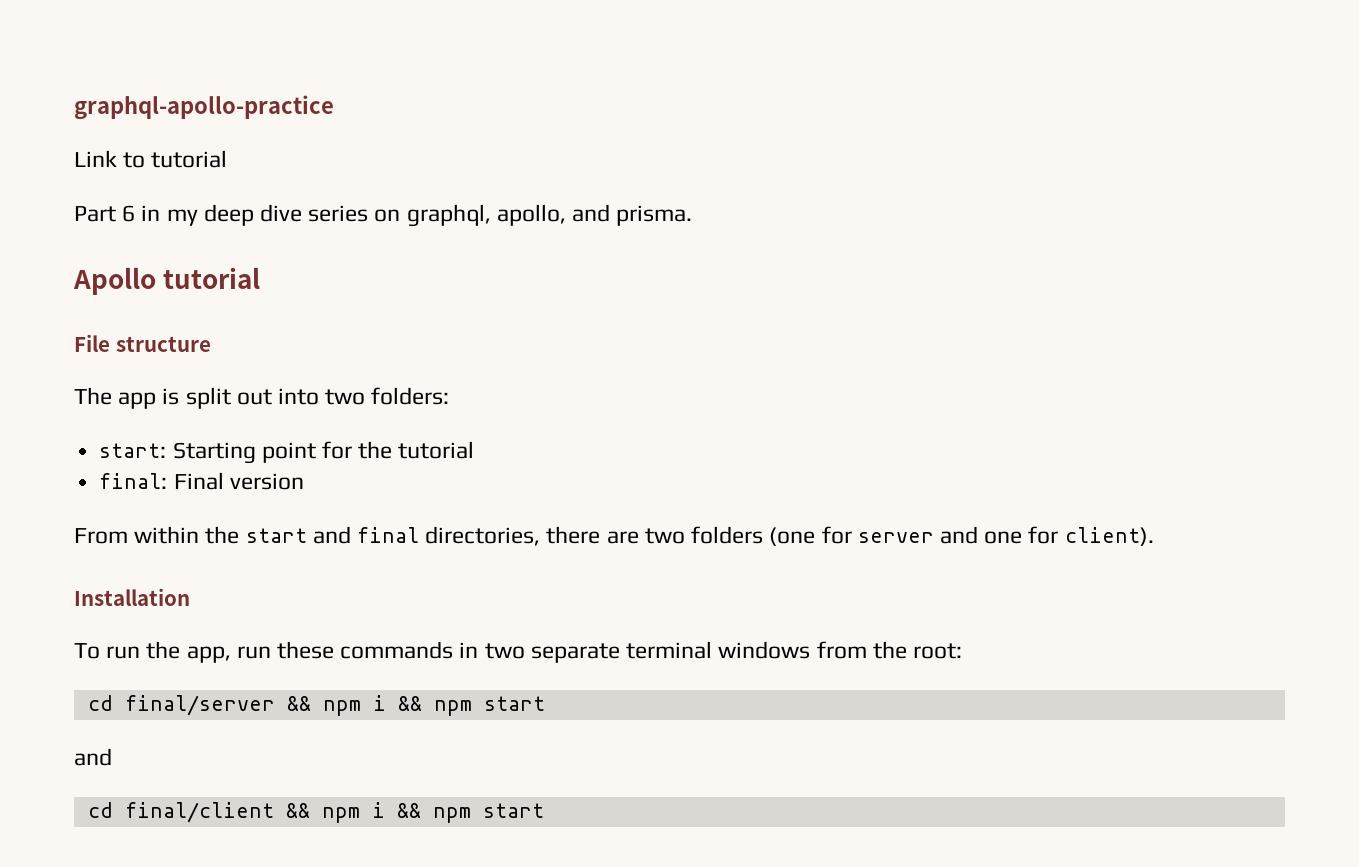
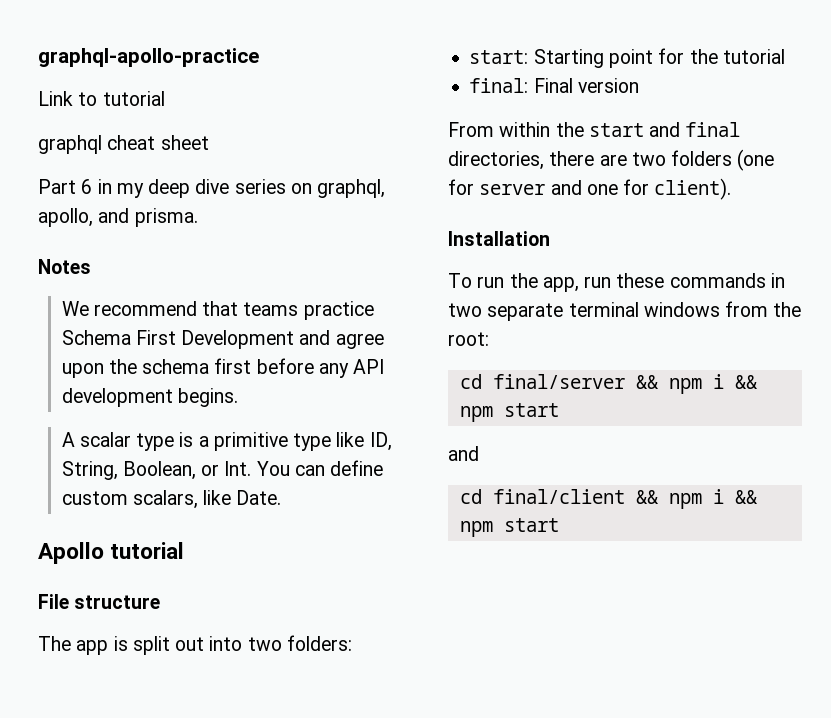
+ graphql cheat sheet
+ Notes
+ We recommend that teams practice Schema First Development and agree upon the schema first before any API development begins.
+ A scalar type is a primitive type like ID, String, Boolean, or Int. You can define custom scalars, like Date.

